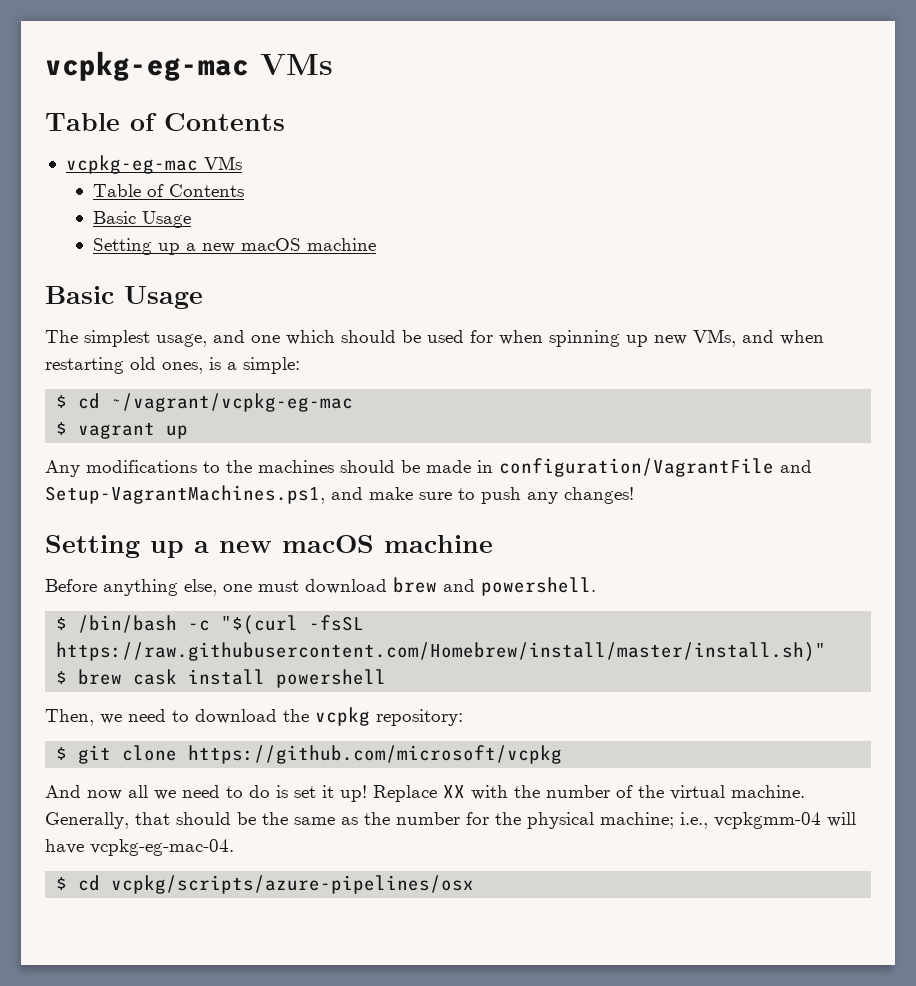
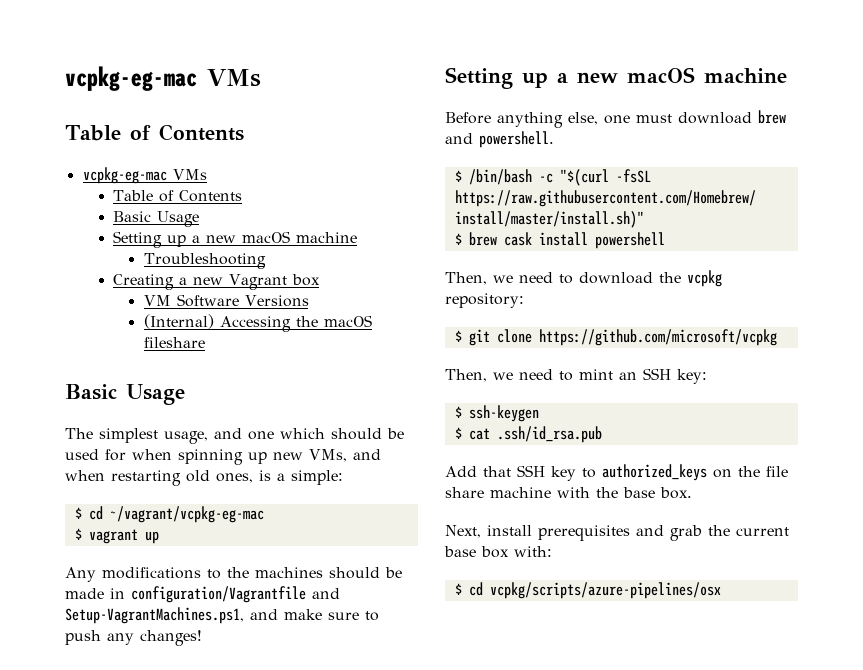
+ Troubleshooting
+ Creating a new Vagrant box
+ VM Software Versions
+ (Internal) Accessing the macOS fileshare
- Any modifications to the machines should be made in configuration/VagrantFile and Setup-VagrantMachines.ps1, and make sure to push any changes!
+ Any modifications to the machines should be made in configuration/Vagrantfile and Setup-VagrantMachines.ps1, and make sure to push any changes!
- And now all we need to do is set it up! Replace XX with the number of the virtual machine. Generally, that should be the same as the number for the physical machine; i.e., vcpkgmm-04 will have vcpkg-eg-mac-04.
+ Then, we need to mint an SSH key:
+ $ ssh-keygen
+ $ cat .ssh/id_rsa.pub
+ Add that SSH key to authorized_keys on the file share machine with the base box.
+ Next, install prerequisites and grab the current base box with:

